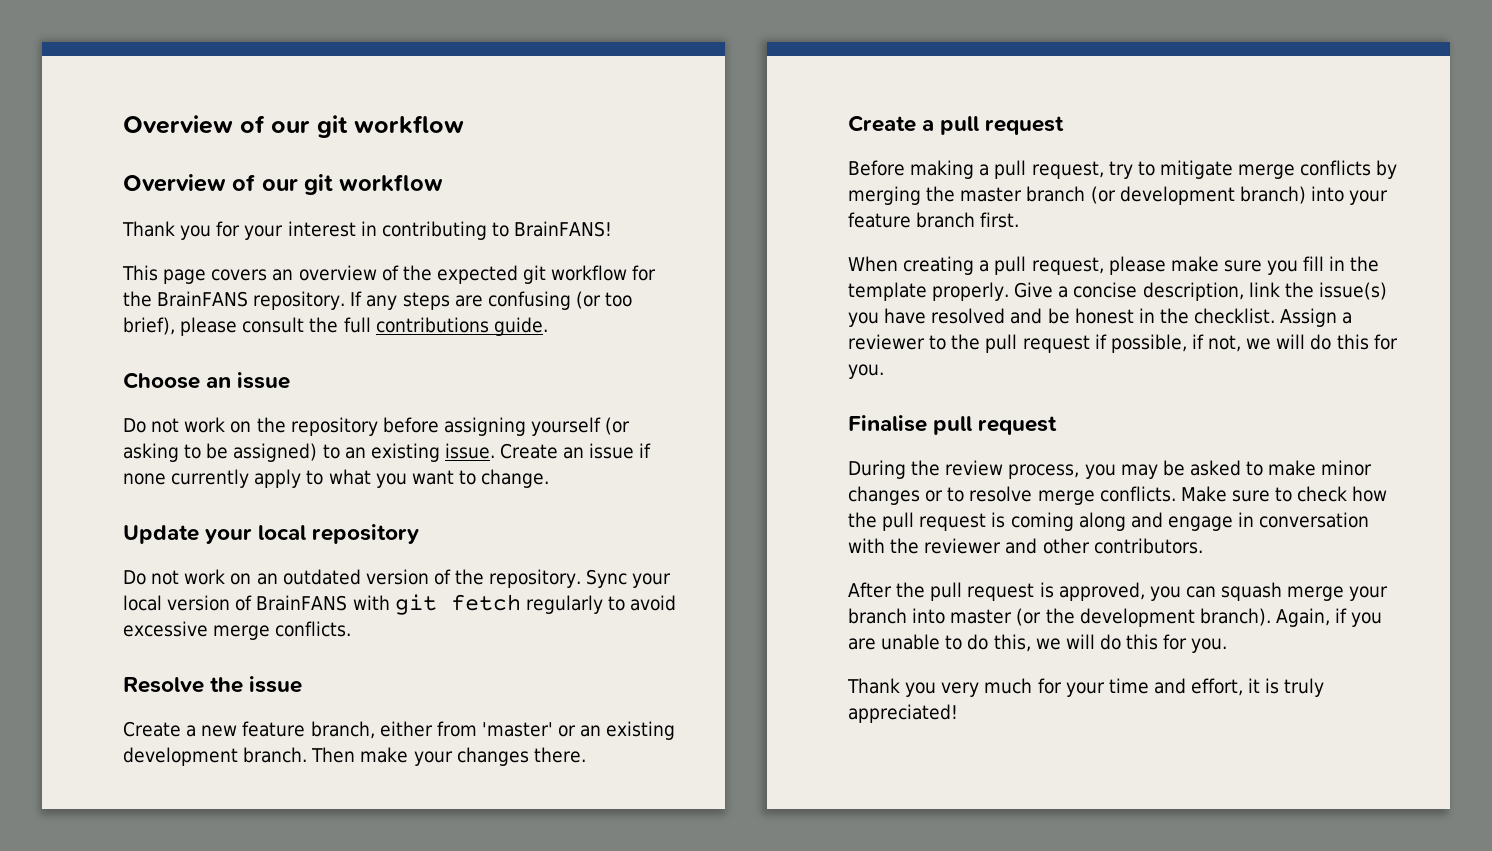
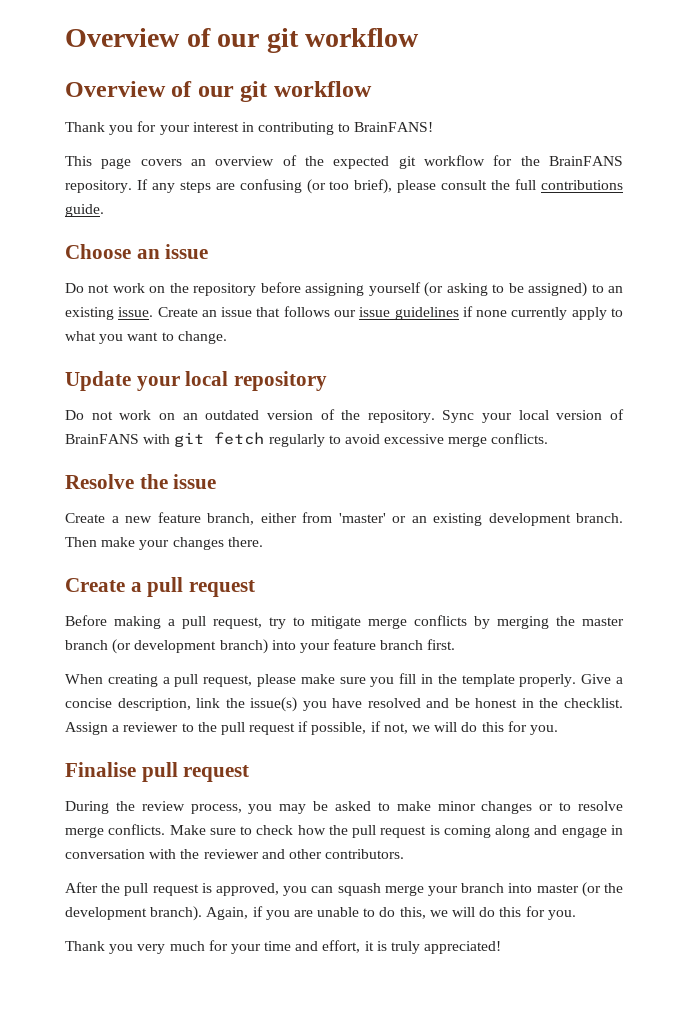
- Create an issue if none currently apply to what you want to change.
+ Create an issue that follows our issue guidelines if none currently apply to what you want to change.

